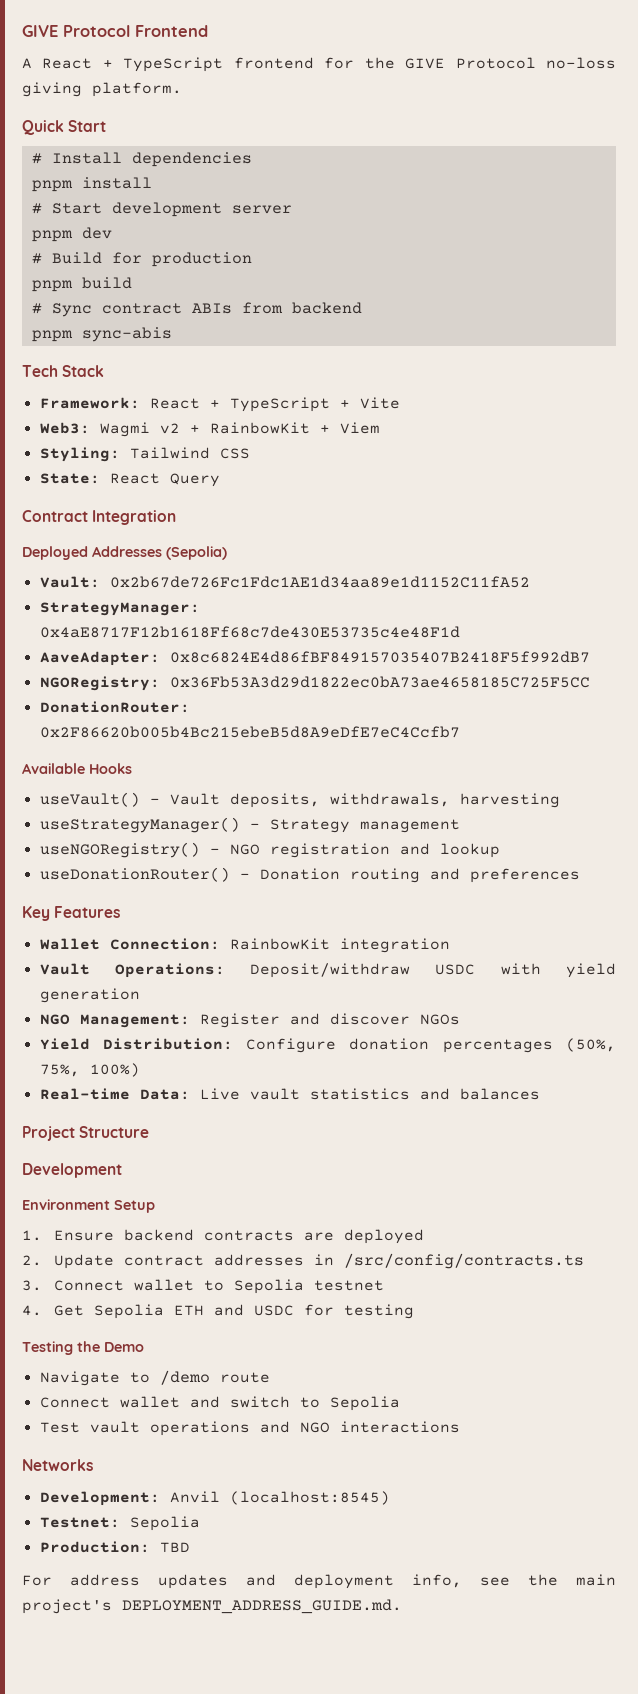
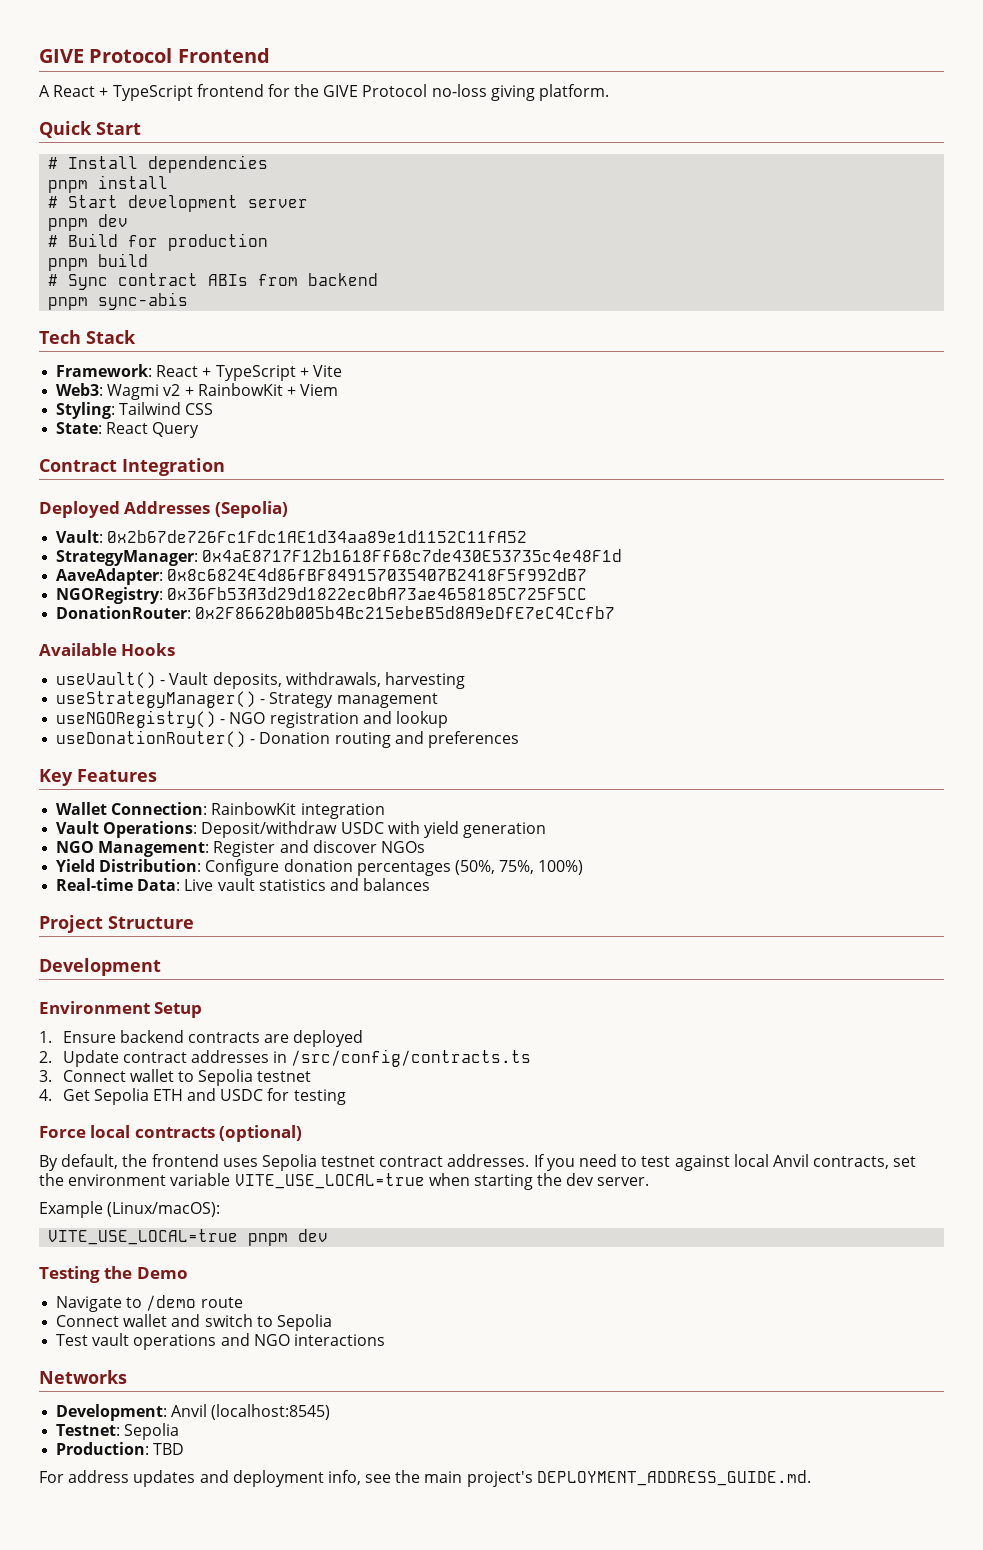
+ Force local contracts (optional)
+ By default, the frontend uses Sepolia testnet contract addresses. If you need to test against local Anvil contracts, set the environment variable VITE_USE_LOCAL=true when starting the dev server.
+ Example (Linux/macOS):
+ VITE_USE_LOCAL=true pnpm dev

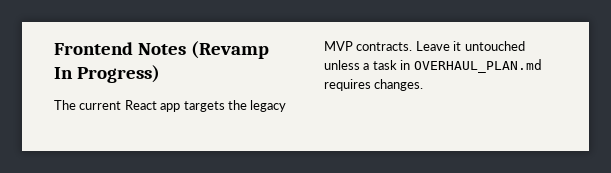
- GIVE Protocol Frontend
- A React + TypeScript frontend for the GIVE Protocol no-loss giving platform.
- Quick Start
- # Install dependencies
- pnpm install
- # Start development server
- pnpm dev
- # Build for production
- pnpm build
- # Sync contract ABIs from backend
- pnpm sync-abis
- Tech Stack
- Framework: React + TypeScript + Vite
- Web3: Wagmi v2 + RainbowKit + Viem
- Styling: Tailwind CSS
- State: React Query
- Contract Integration
- Deployed Addresses (Sepolia)
- Vault: 0x2b67de726Fc1Fdc1AE1d34aa89e1d1152C11fA52
- StrategyManager: 0x4aE8717F12b1618Ff68c7de430E53735c4e48F1d
- AaveAdapter: 0x8c6824E4d86fBF849157035407B2418F5f992dB7
- NGORegistry: 0x36Fb53A3d29d1822ec0bA73ae4658185C725F5CC
- DonationRouter: 0x2F86620b005b4Bc215ebeB5d8A9eDfE7eC4Ccfb7
- Available Hooks
- useVault() - Vault deposits, withdrawals, harvesting
- useStrategyManager() - Strategy management
- useNGORegistry() - NGO registration and lookup
- useDonationRouter() - Donation routing and preferences
- Key Features
- Wallet Connection: RainbowKit integration
- Vault Operations: Deposit/withdraw USDC with yield generation
- NGO Management: Register and discover NGOs
- Yield Distribution: Configure donation percentages (50%, 75%, 100%)
- Real-time Data: Live vault statistics and balances
- Project Structure
- Development
- Environment Setup
- 1. Ensure backend contracts are deployed
- 2. Update contract addresses in /src/config/contracts.ts
- 3. Connect wallet to Sepolia testnet
- 4. Get Sepolia ETH and USDC for testing
- Force local contracts (optional)
- By default, the frontend uses Sepolia testnet contract addresses. If you need to test against local Anvil contracts, set the environment variable VITE_USE_LOCAL=true when starting the dev server.
- Example (Linux/macOS):
- VITE_USE_LOCAL=true pnpm dev
- Testing the Demo
- Navigate to /demo route
- Connect wallet and switch to Sepolia
- Test vault operations and NGO interactions
- Networks
- Development: Anvil (localhost:8545)
- Testnet: Sepolia
- Production: TBD
- For address updates and deployment info, see the main project's DEPLOYMENT_ADDRESS_GUIDE.md.
+ Frontend Notes (Revamp In Progress)
+ The current React app targets the legacy MVP contracts. Leave it untouched unless a task in OVERHAUL_PLAN.md requires changes.

